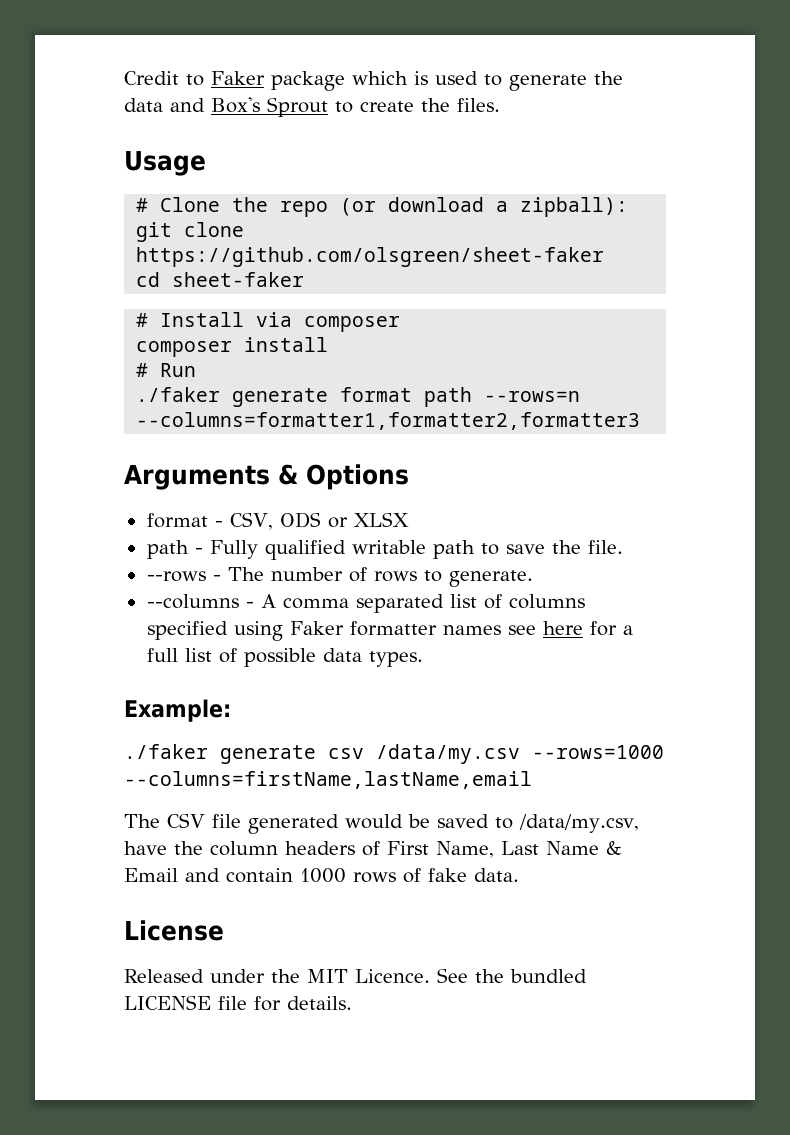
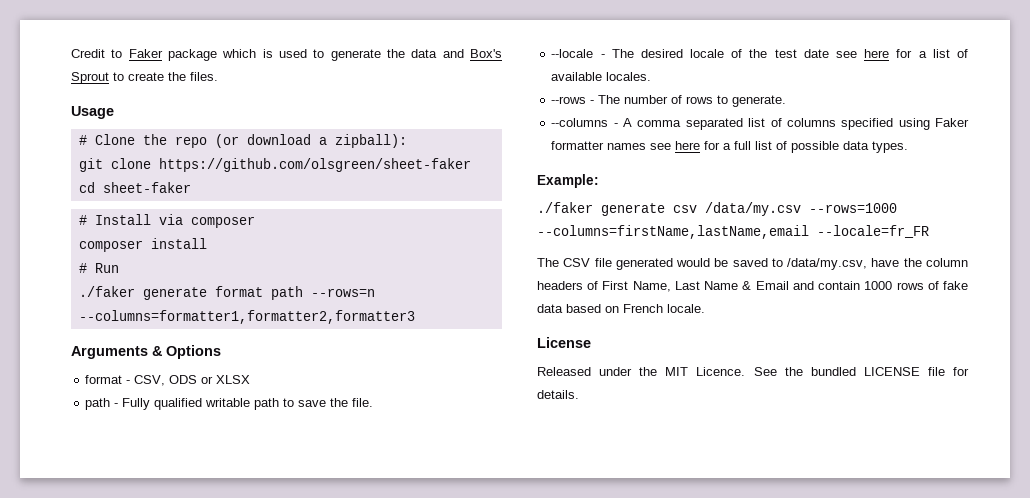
+ --locale - The desired locale of the test date see here for a list of available locales.
- ./faker generate csv /data/my.csv --rows=1000 --columns=firstName,lastName,email
+ ./faker generate csv /data/my.csv --rows=1000 --columns=firstName,lastName,email --locale=fr_FR
- The CSV file generated would be saved to /data/my.csv, have the column headers of First Name, Last Name & Email and contain 1000 rows of fake data.
+ The CSV file generated would be saved to /data/my.csv, have the column headers of First Name, Last Name & Email and contain 1000 rows of fake data based on French locale.

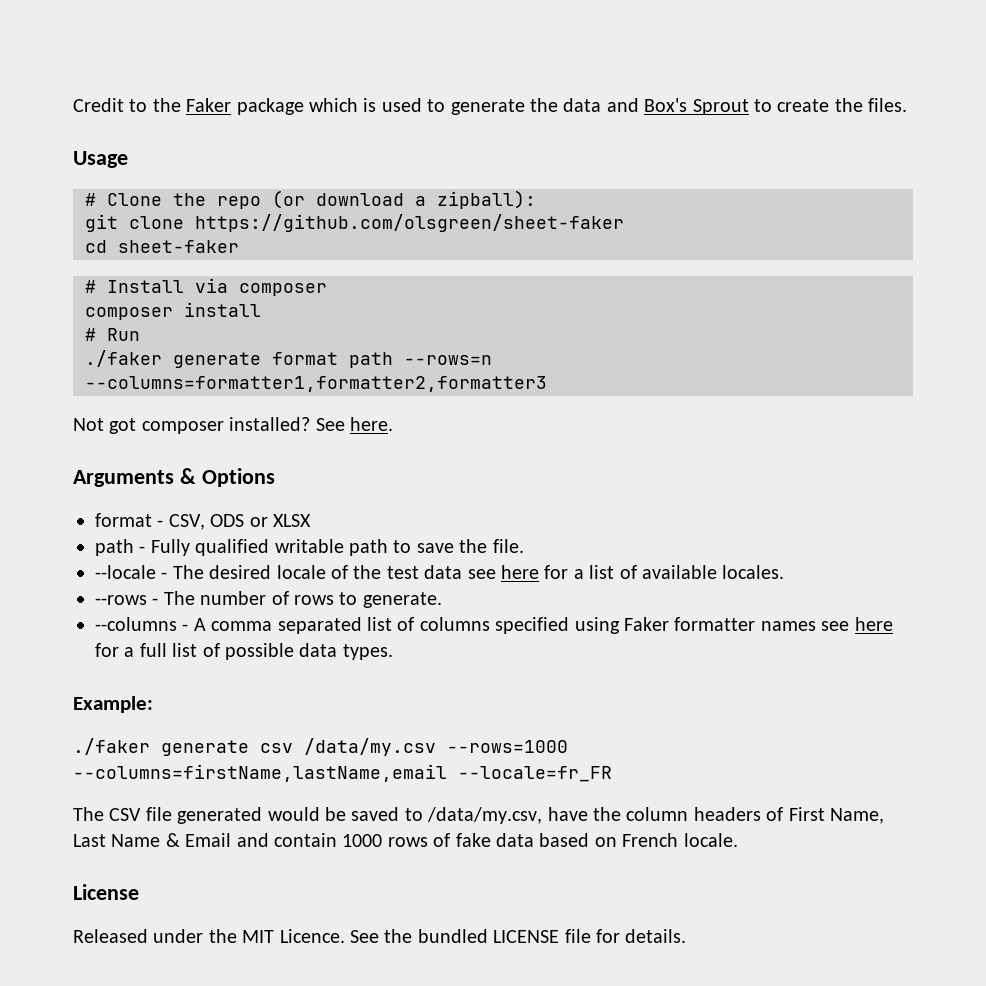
- Credit to Faker package which is used to generate the data and Box's Sprout to create the files.
+ Credit to the Faker package which is used to generate the data and Box's Sprout to create the files.
+ Not got composer installed? See here.
- --locale - The desired locale of the test date see here for a list of available locales.
+ --locale - The desired locale of the test data see here for a list of available locales.

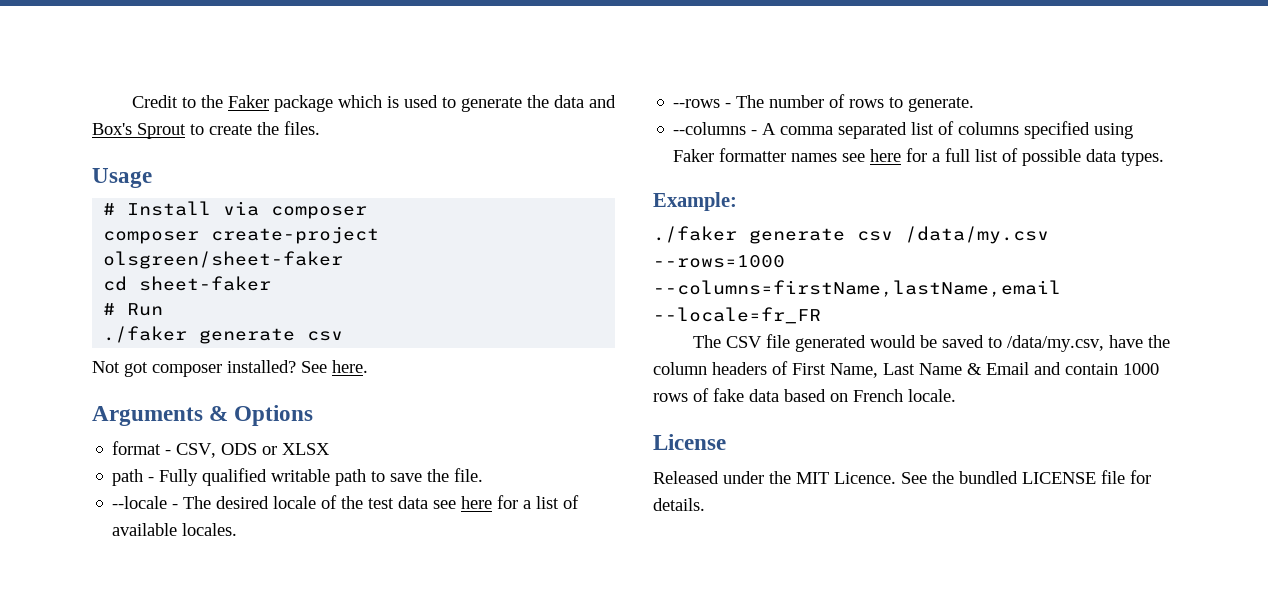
- # Clone the repo (or download a zipball):
- git clone https://github.com/olsgreen/sheet-faker
- cd sheet-faker
- composer install
+ composer create-project olsgreen/sheet-faker
+ cd sheet-faker
  # Run
- ./faker generate format path --rows=n --columns=formatter1,formatter2,formatter3
+ ./faker generate csv

